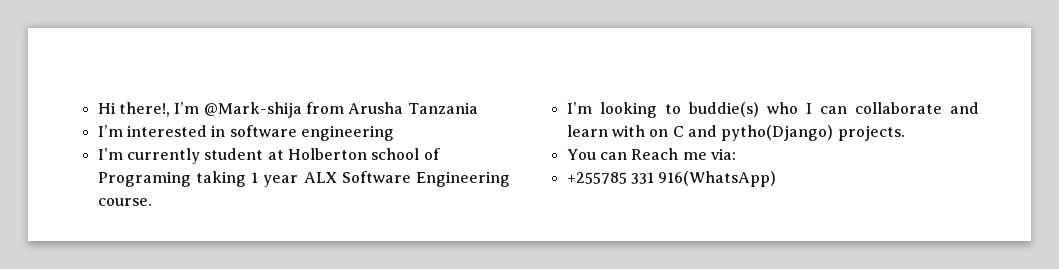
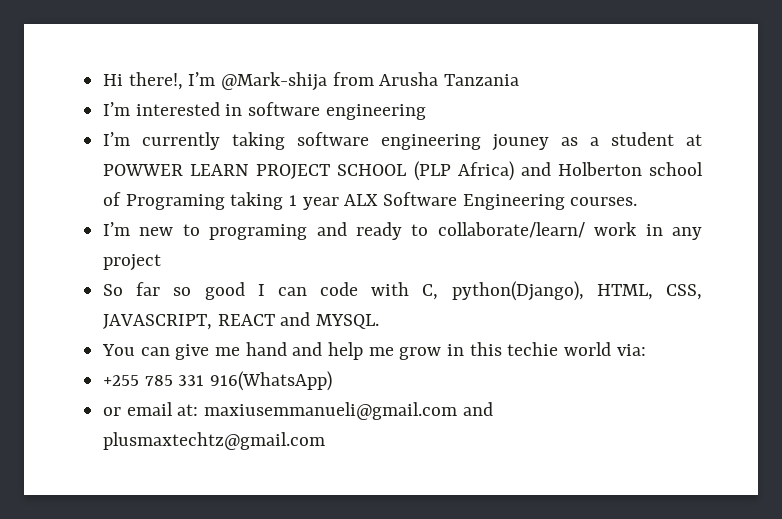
- I’m currently student at Holberton school of Programing taking 1 year ALX Software Engineering course.
- I’m looking to buddie(s) who I can collaborate and learn with on C and pytho(Django) projects.
- You can Reach me via:
+ I’m currently taking software engineering jouney as a student at POWWER LEARN PROJECT SCHOOL (PLP Africa) and Holberton school of Programing taking 1 year ALX Software Engineering courses.
+ I’m new to programing and ready to collaborate/learn/ work in any project
+ So far so good I can code with C, python(Django), HTML, CSS, JAVASCRIPT, REACT and MYSQL.
+ You can give me hand and help me grow in this techie world via:
- +255785 331 916(WhatsApp)
+ +255 785 331 916(WhatsApp)
+ or email at: maxiusemmanueli@gmail.com and plusmaxtechtz@gmail.com

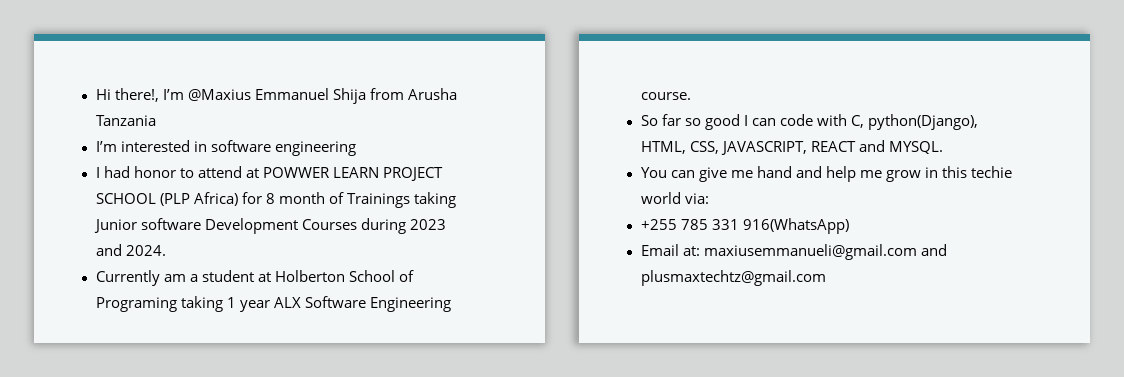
- Hi there!, I’m @Mark-shija from Arusha Tanzania
+ Hi there!, I’m @Maxius Emmanuel Shija from Arusha Tanzania
- I’m currently taking software engineering jouney as a student at POWWER LEARN PROJECT SCHOOL (PLP Africa) and Holberton school of Programing taking 1 year ALX Software Engineering courses.
- I’m new to programing and ready to collaborate/learn/ work in any project
+ I had honor to attend at POWWER LEARN PROJECT SCHOOL (PLP Africa) for 8 month of Trainings taking Junior software Development Courses during 2023 and 2024.
+ Currently am a student at Holberton School of Programing taking 1 year ALX Software Engineering course.
- or email at: maxiusemmanueli@gmail.com and plusmaxtechtz@gmail.com
+ Email at: maxiusemmanueli@gmail.com and plusmaxtechtz@gmail.com

